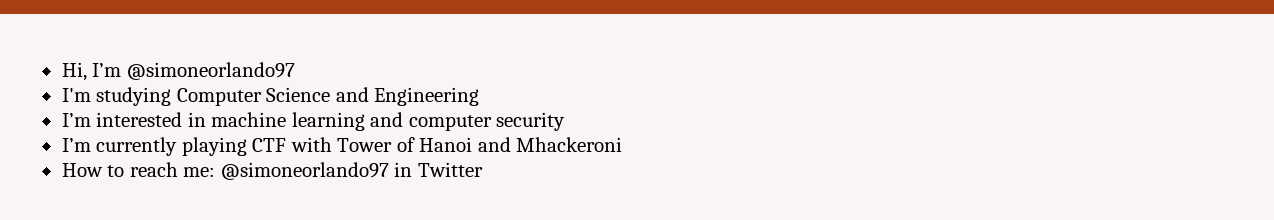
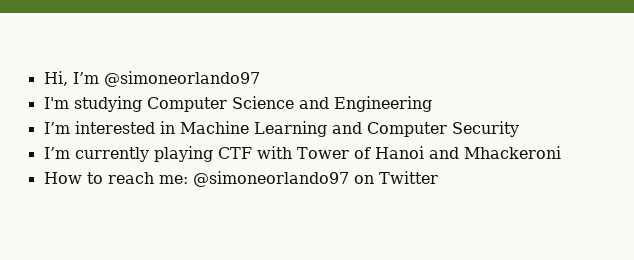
- I’m interested in machine learning and computer security
+ I’m interested in Machine Learning and Computer Security
- How to reach me: @simoneorlando97 in Twitter
+ How to reach me: @simoneorlando97 on Twitter

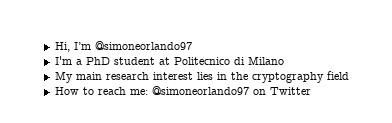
- I'm studying Computer Science and Engineering
- I’m interested in Machine Learning and Computer Security
- I’m currently playing CTF with Tower of Hanoi and Mhackeroni
+ I'm a PhD student at Politecnico di Milano
+ My main research interest lies in the cryptography field

